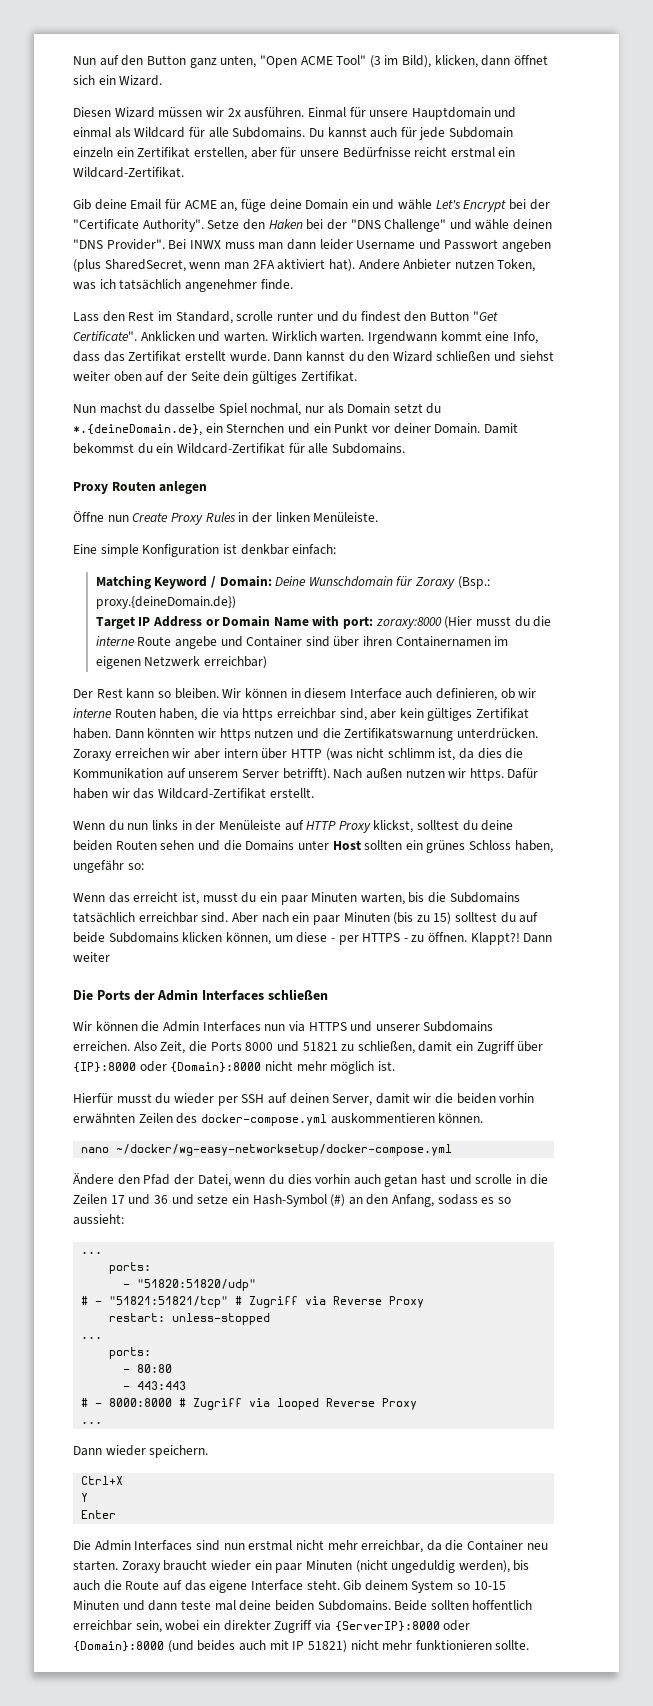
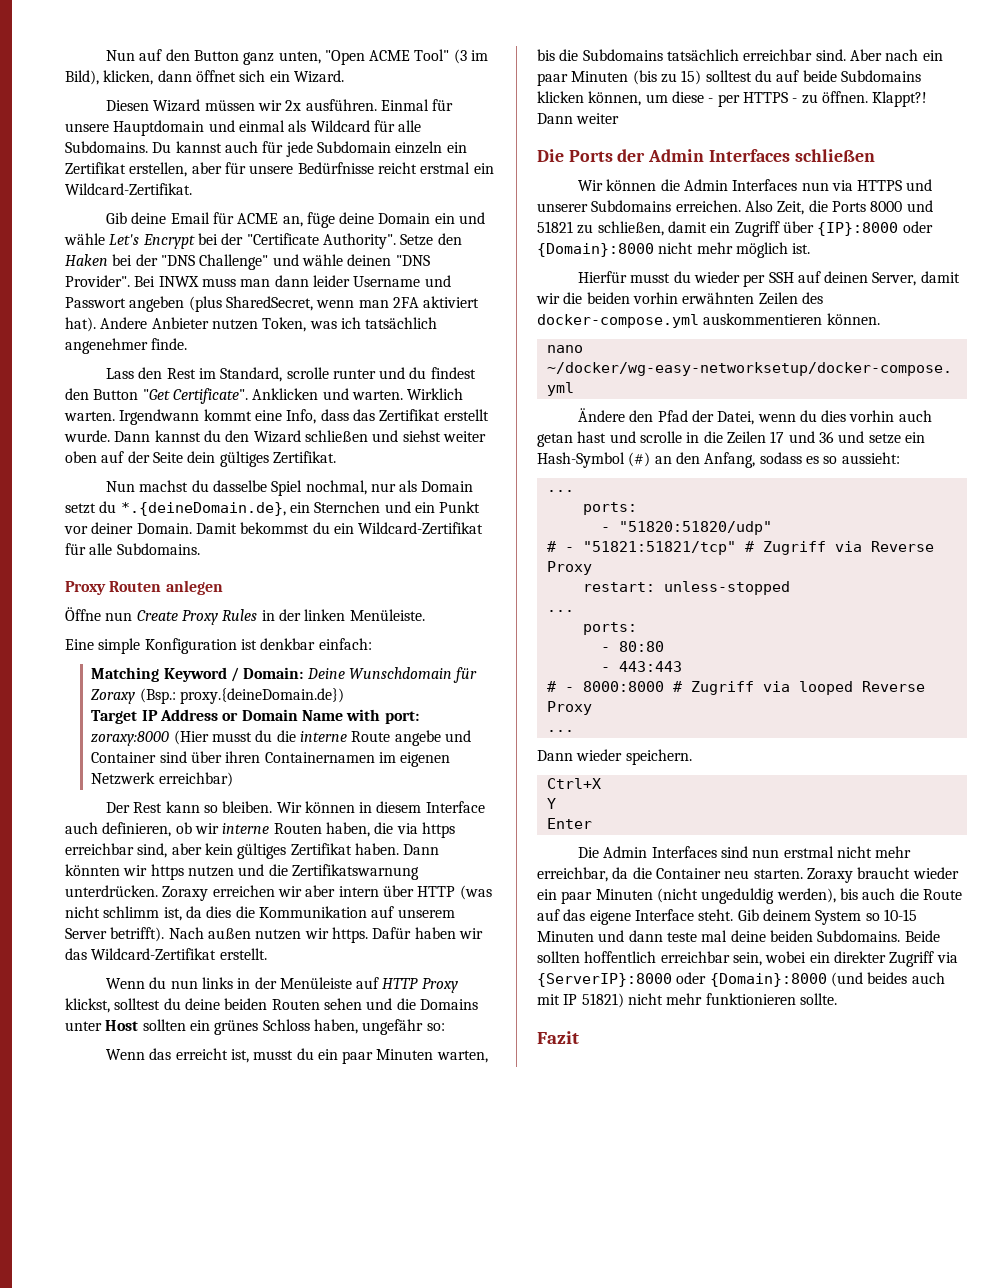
+ Fazit

